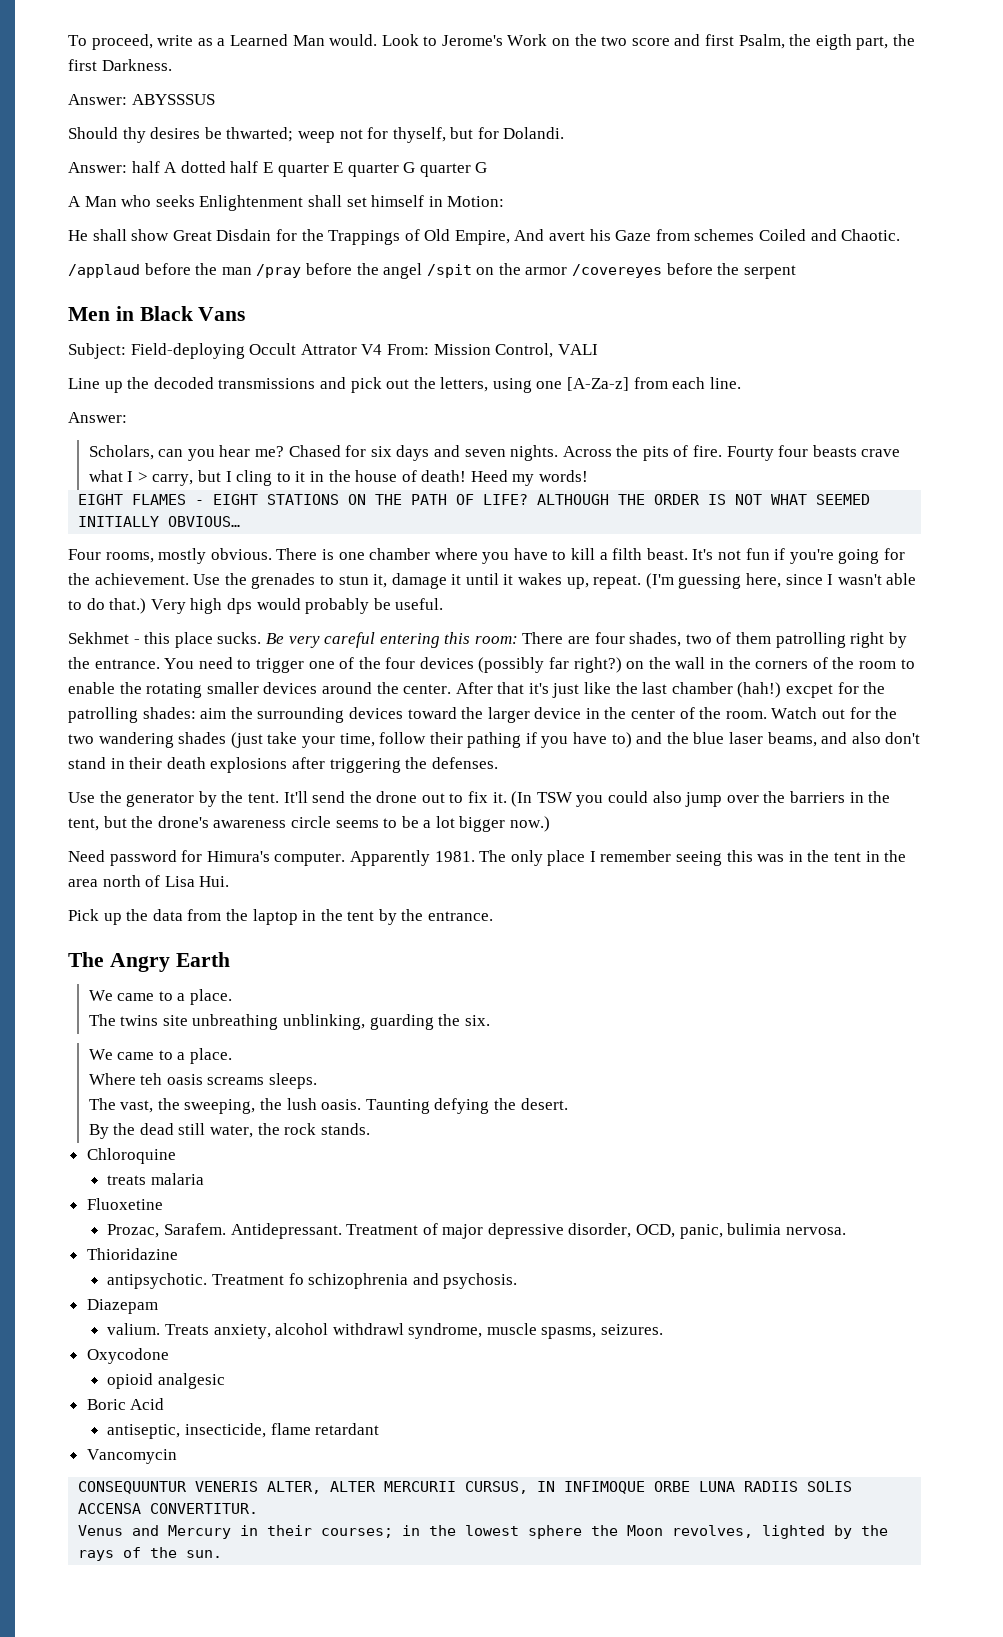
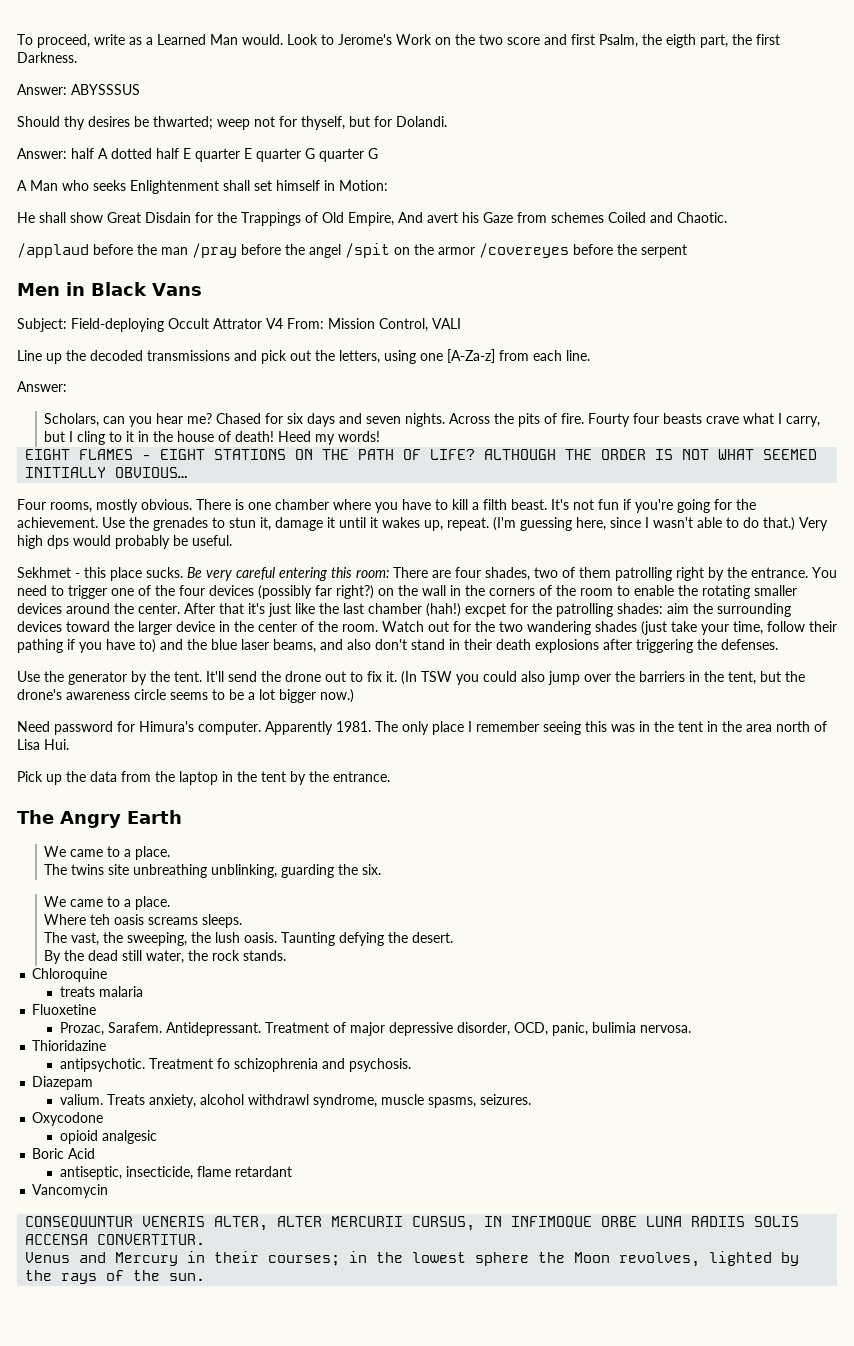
- Fourty four beasts crave what I > carry, but I cling to it in the house of death!
+ Fourty four beasts crave what I carry, but I cling to it in the house of death!

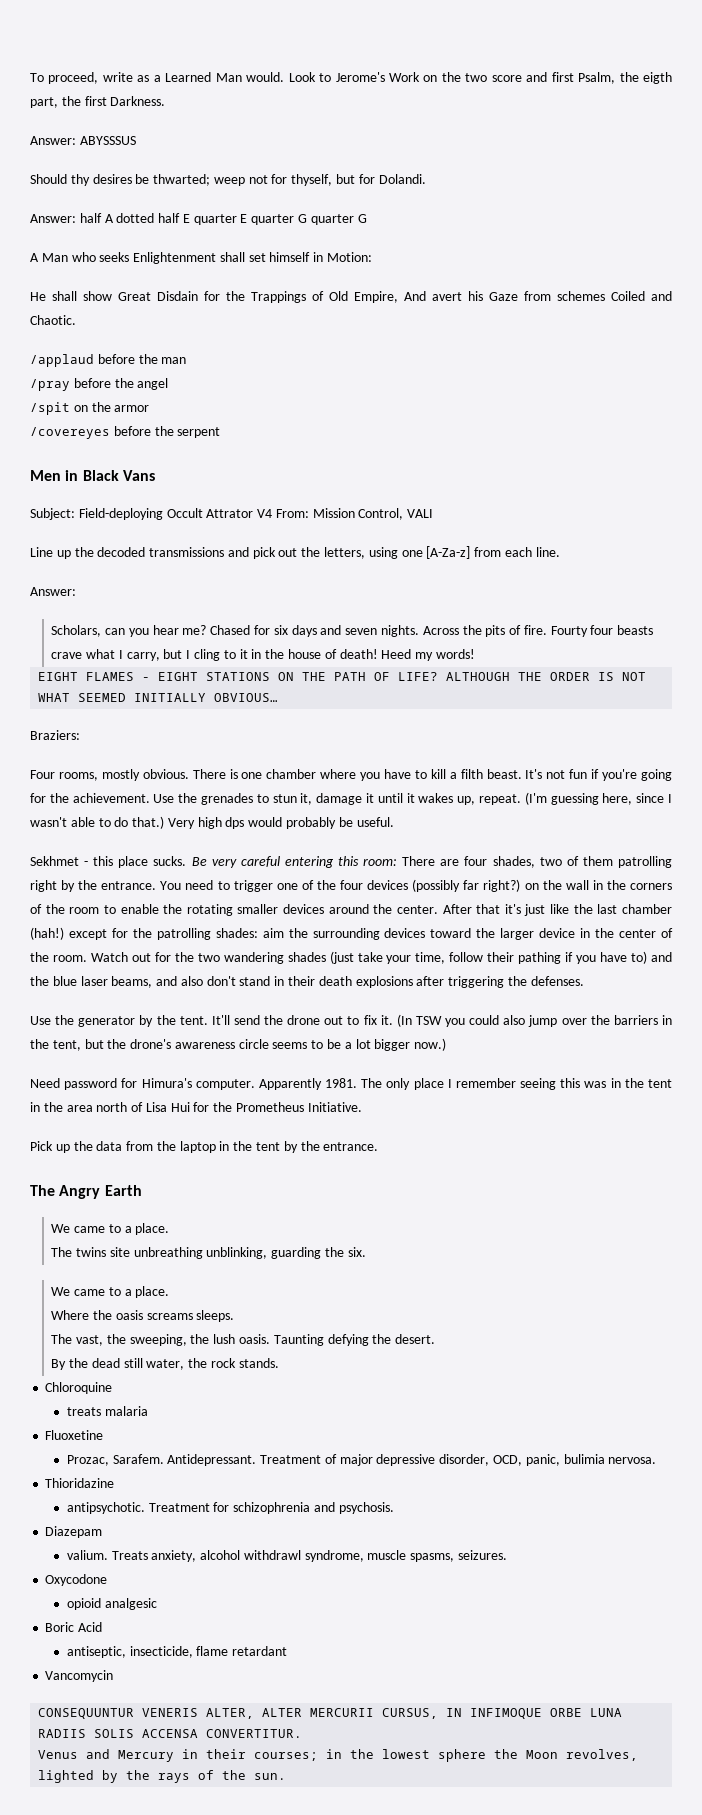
- /applaud before the man /pray before the angel /spit on the armor /covereyes before the serpent
+ /applaud before the man
+ /pray before the angel
+ /spit on the armor
+ /covereyes before the serpent
+ Braziers:
- After that it's just like the last chamber (hah!) excpet for the patrolling shades: aim the surrounding devices toward the larger device in the center of the room.
+ After that it's just like the last chamber (hah!) except for the patrolling shades: aim the surrounding devices toward the larger device in the center of the room.
- The only place I remember seeing this was in the tent in the area north of Lisa Hui.
+ The only place I remember seeing this was in the tent in the area north of Lisa Hui for the Prometheus Initiative.
- Where teh oasis screams sleeps.
+ Where the oasis screams sleeps.
- Treatment fo schizophrenia and psychosis.
+ Treatment for schizophrenia and psychosis.

